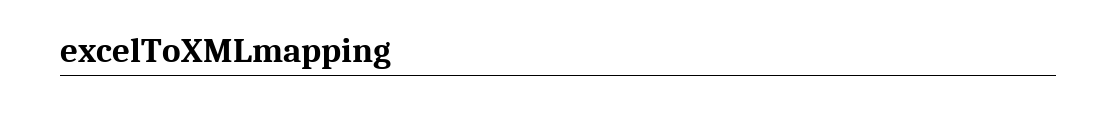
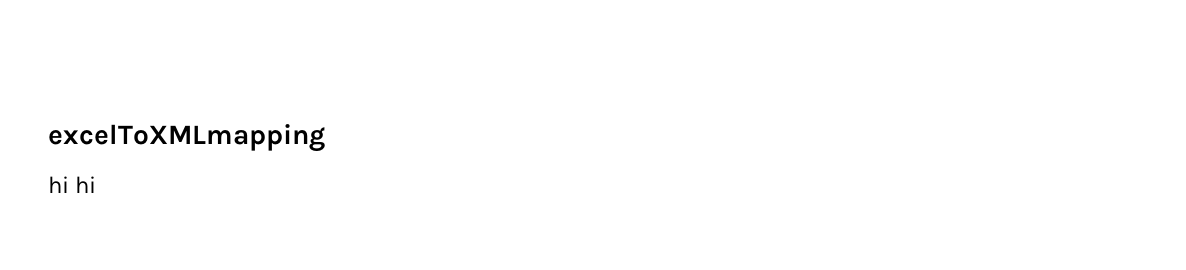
+ hi hi

